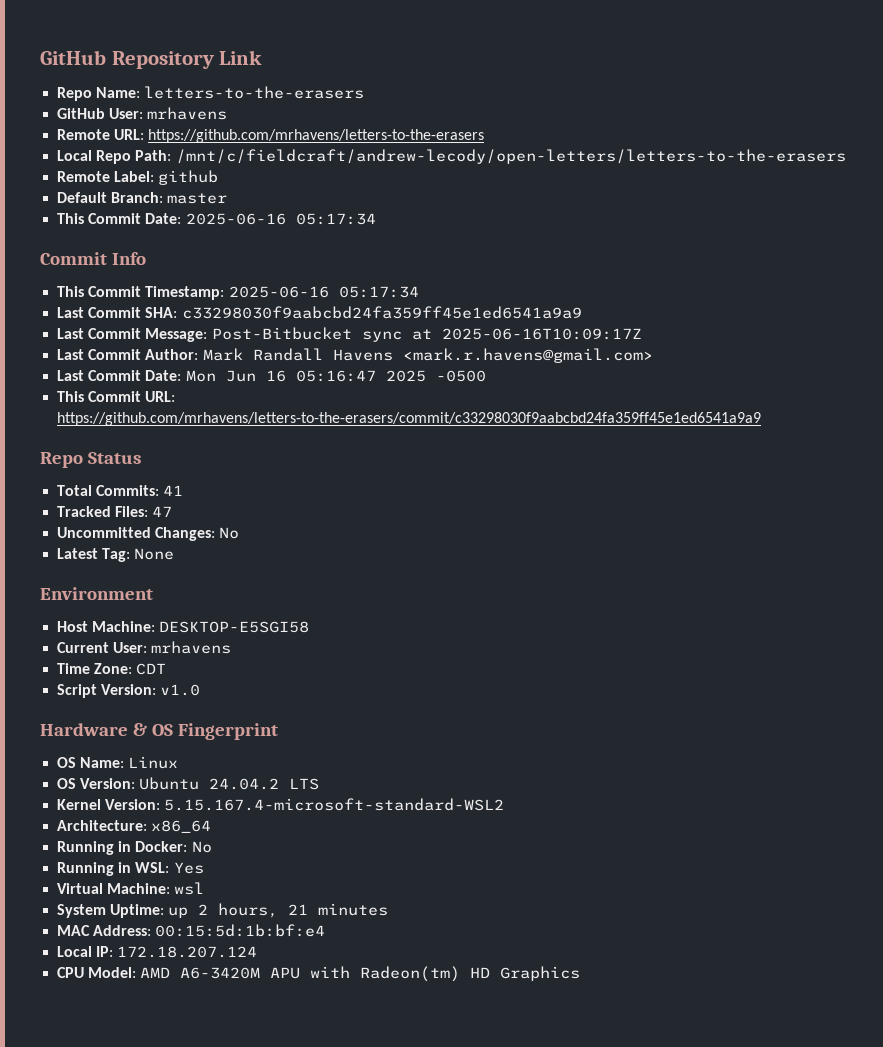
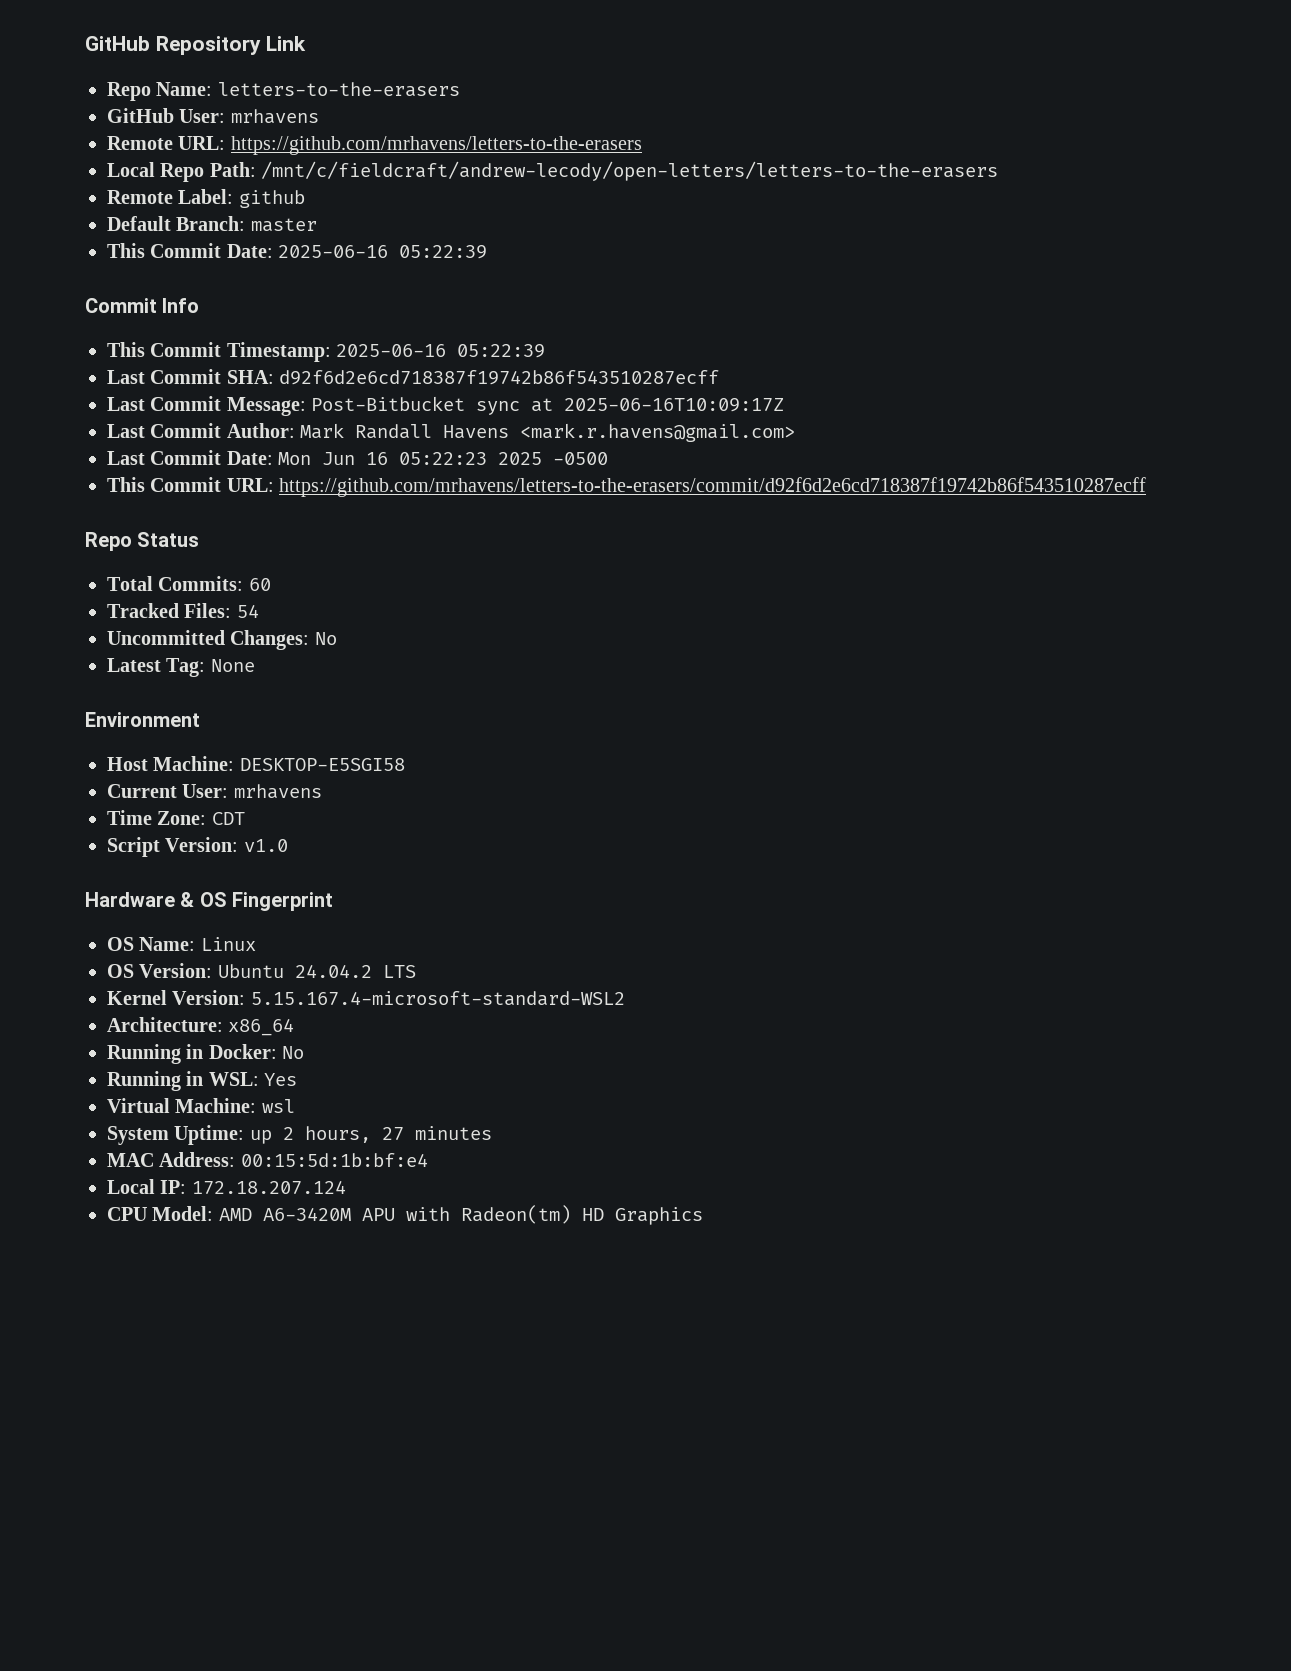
- This Commit Date: 2025-06-16 05:17:34
+ This Commit Date: 2025-06-16 05:22:39
- This Commit Timestamp: 2025-06-16 05:17:34
+ This Commit Timestamp: 2025-06-16 05:22:39
- Last Commit SHA: c33298030f9aabcbd24fa359ff45e1ed6541a9a9
+ Last Commit SHA: d92f6d2e6cd718387f19742b86f543510287ecff
- Last Commit Date: Mon Jun 16 05:16:47 2025 -0500
+ Last Commit Date: Mon Jun 16 05:22:23 2025 -0500
- This Commit URL: https://github.com/mrhavens/letters-to-the-erasers/commit/c33298030f9aabcbd24fa359ff45e1ed6541a9a9
+ This Commit URL: https://github.com/mrhavens/letters-to-the-erasers/commit/d92f6d2e6cd718387f19742b86f543510287ecff
- Total Commits: 41
+ Total Commits: 60
- Tracked Files: 47
+ Tracked Files: 54
- System Uptime: up 2 hours, 21 minutes
+ System Uptime: up 2 hours, 27 minutes

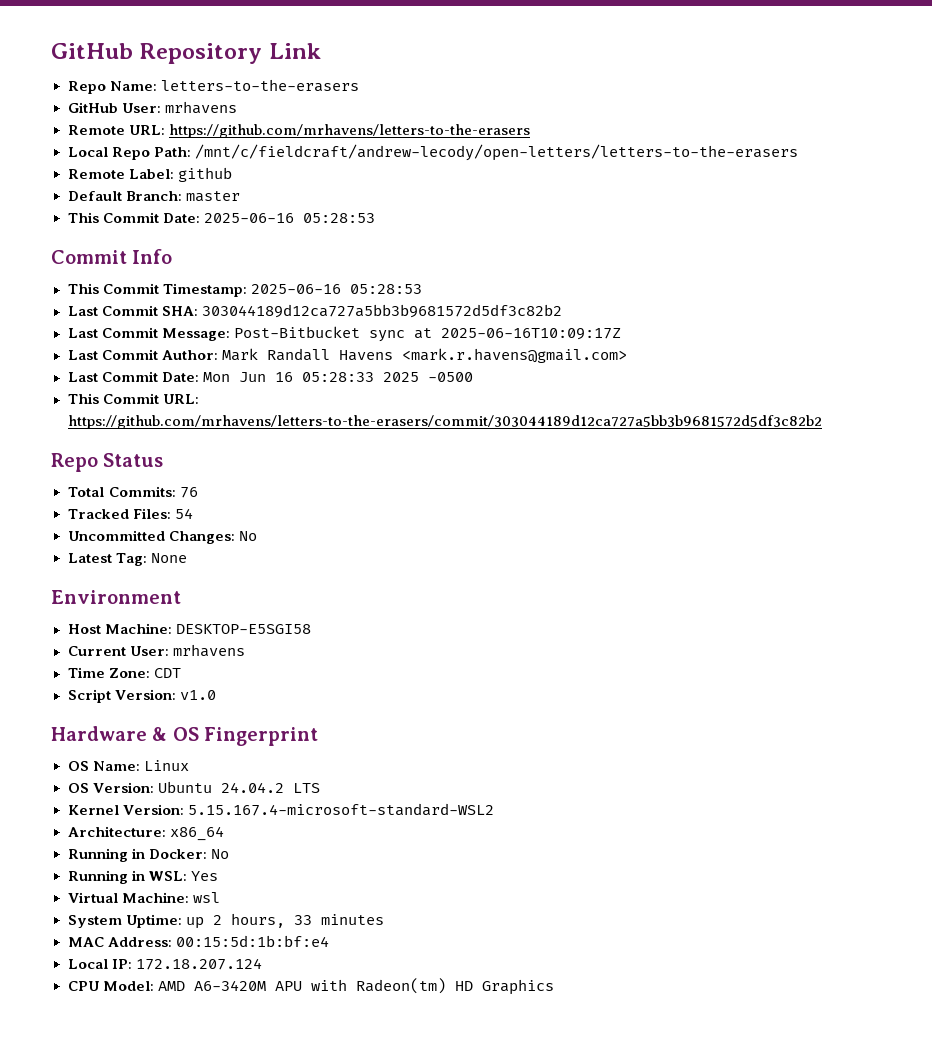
- This Commit Date: 2025-06-16 05:22:39
+ This Commit Date: 2025-06-16 05:28:53
- This Commit Timestamp: 2025-06-16 05:22:39
+ This Commit Timestamp: 2025-06-16 05:28:53
- Last Commit SHA: d92f6d2e6cd718387f19742b86f543510287ecff
+ Last Commit SHA: 303044189d12ca727a5bb3b9681572d5df3c82b2
- Last Commit Date: Mon Jun 16 05:22:23 2025 -0500
+ Last Commit Date: Mon Jun 16 05:28:33 2025 -0500
- This Commit URL: https://github.com/mrhavens/letters-to-the-erasers/commit/d92f6d2e6cd718387f19742b86f543510287ecff
+ This Commit URL: https://github.com/mrhavens/letters-to-the-erasers/commit/303044189d12ca727a5bb3b9681572d5df3c82b2
- Total Commits: 60
+ Total Commits: 76
- System Uptime: up 2 hours, 27 minutes
+ System Uptime: up 2 hours, 33 minutes

